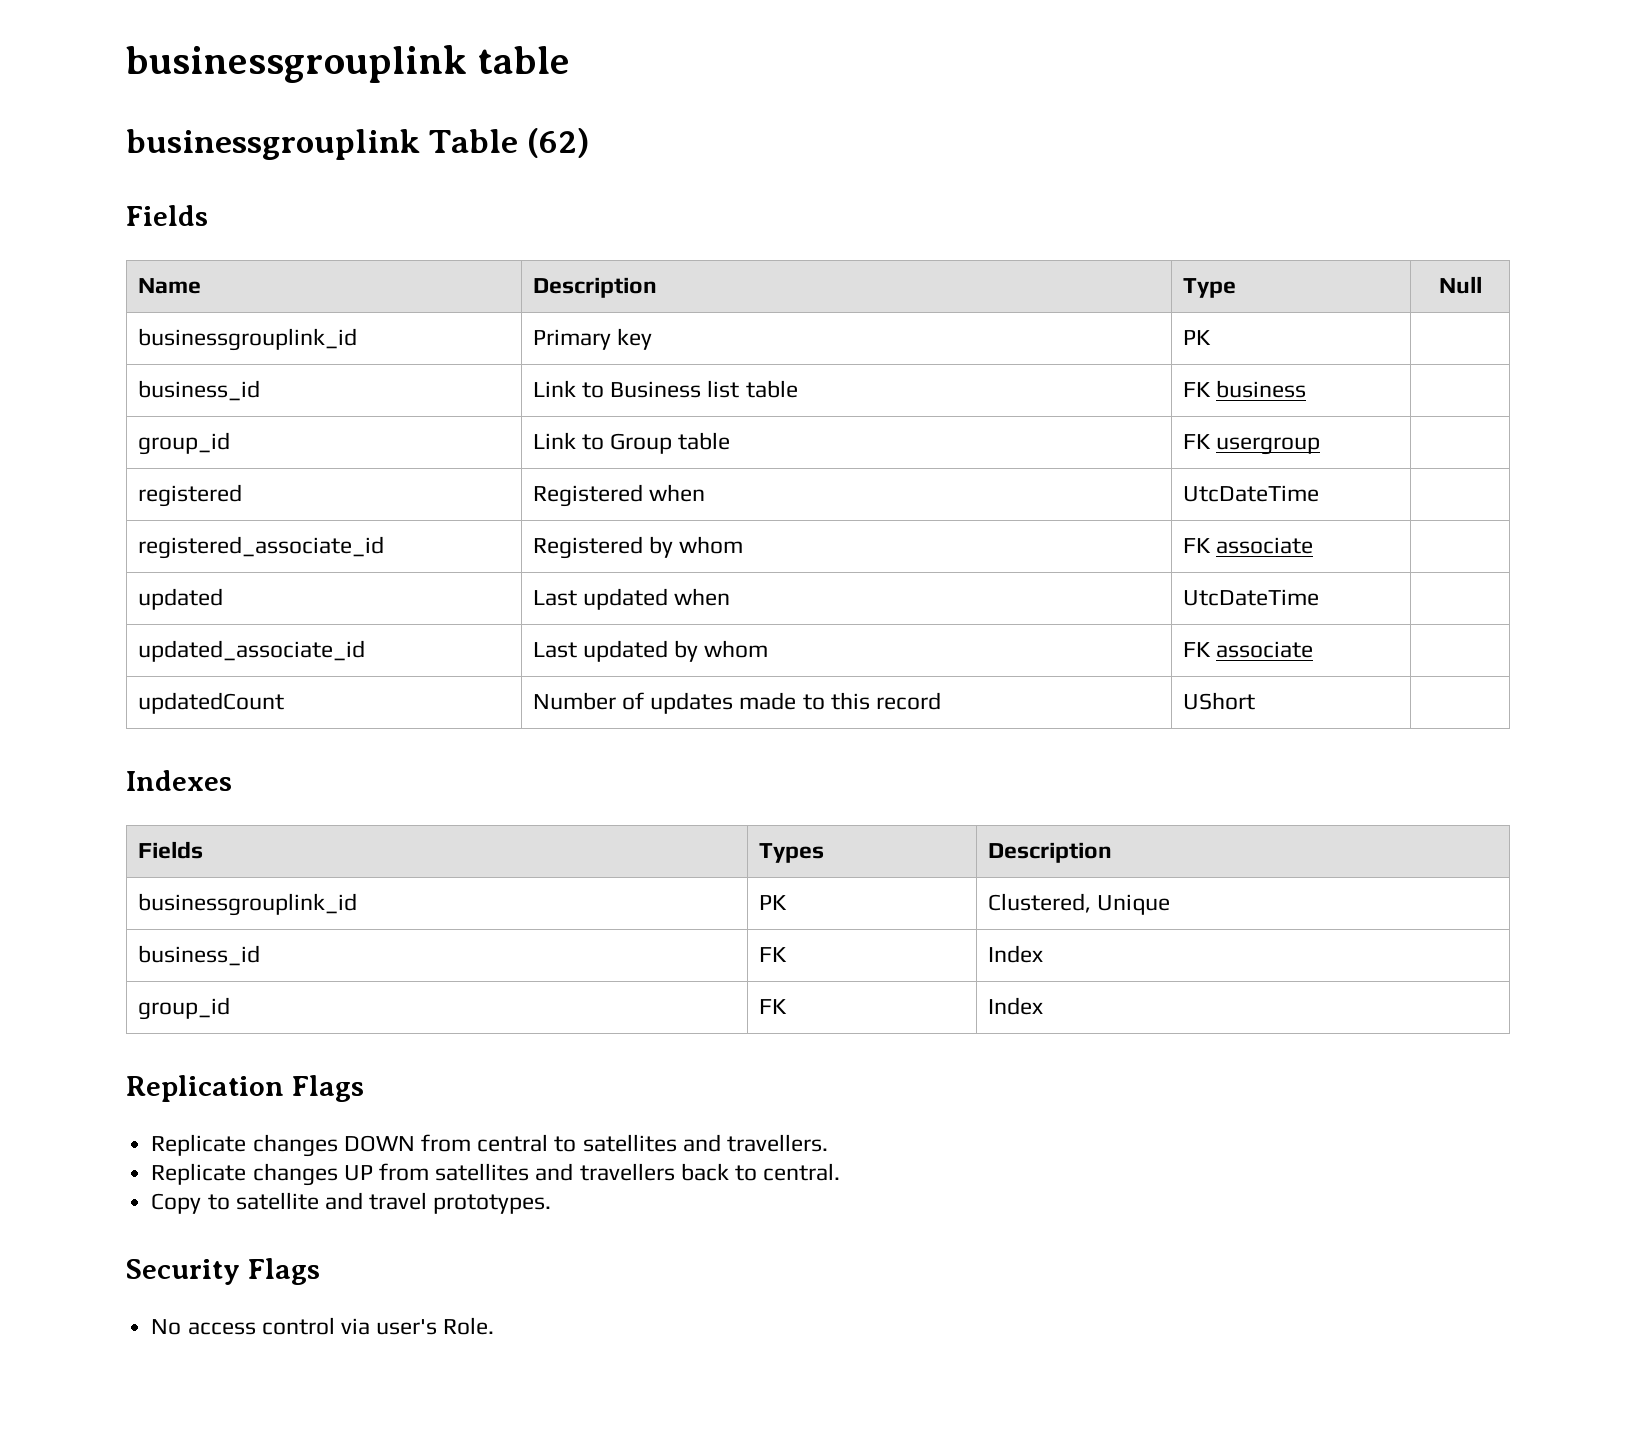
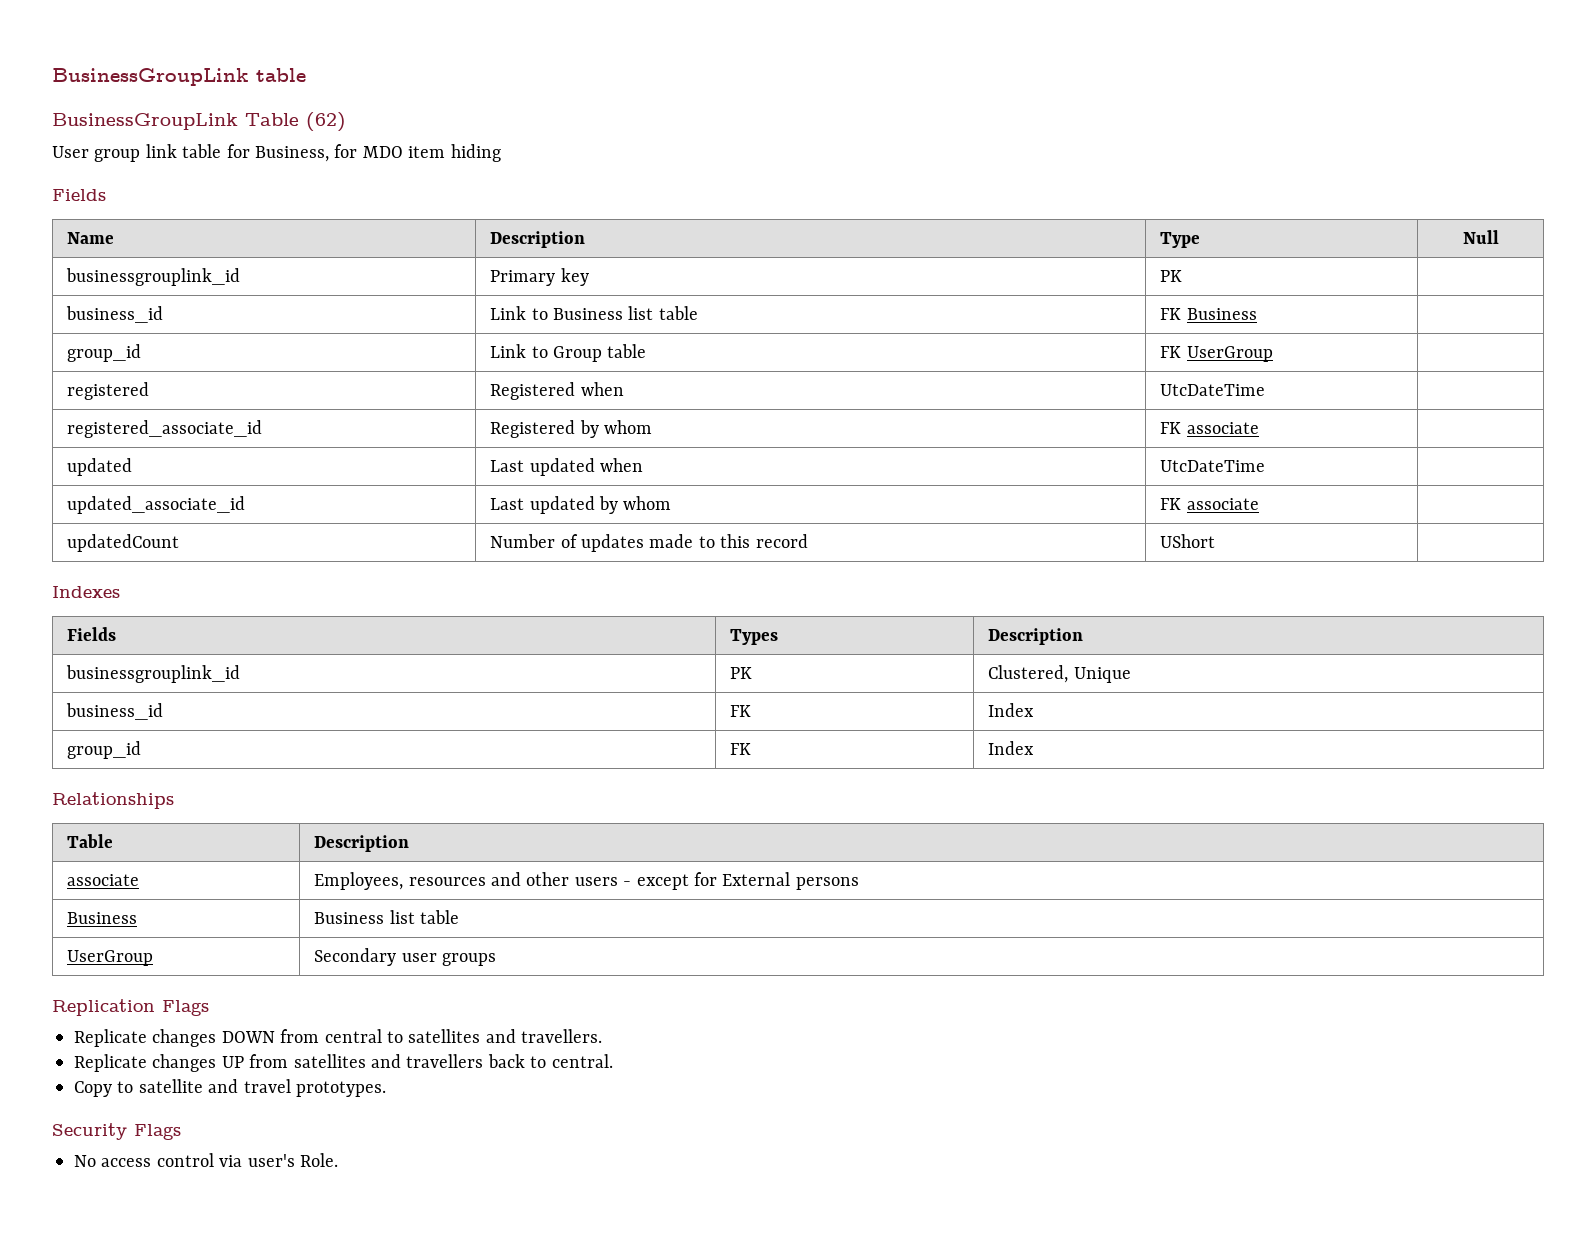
- businessgrouplink table
- businessgrouplink Table (62)
+ BusinessGroupLink table
+ BusinessGroupLink Table (62)
+ User group link table for Business, for MDO item hiding
- business_id | Link to Business list table | FK business |
+ business_id | Link to Business list table | FK Business |
- group_id | Link to Group table | FK usergroup |
+ group_id | Link to Group table | FK UserGroup |
+ Relationships
+ Table | Description
+ associate | Employees, resources and other users - except for External persons
+ Business | Business list table
+ UserGroup | Secondary user groups

